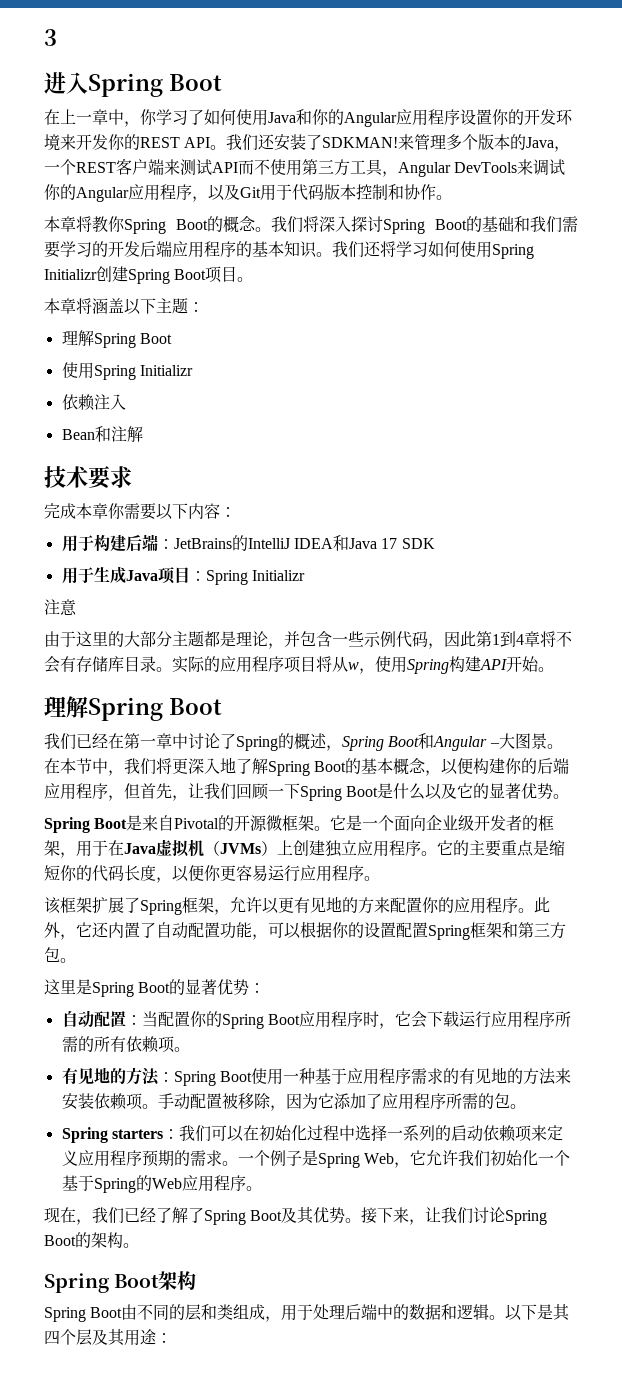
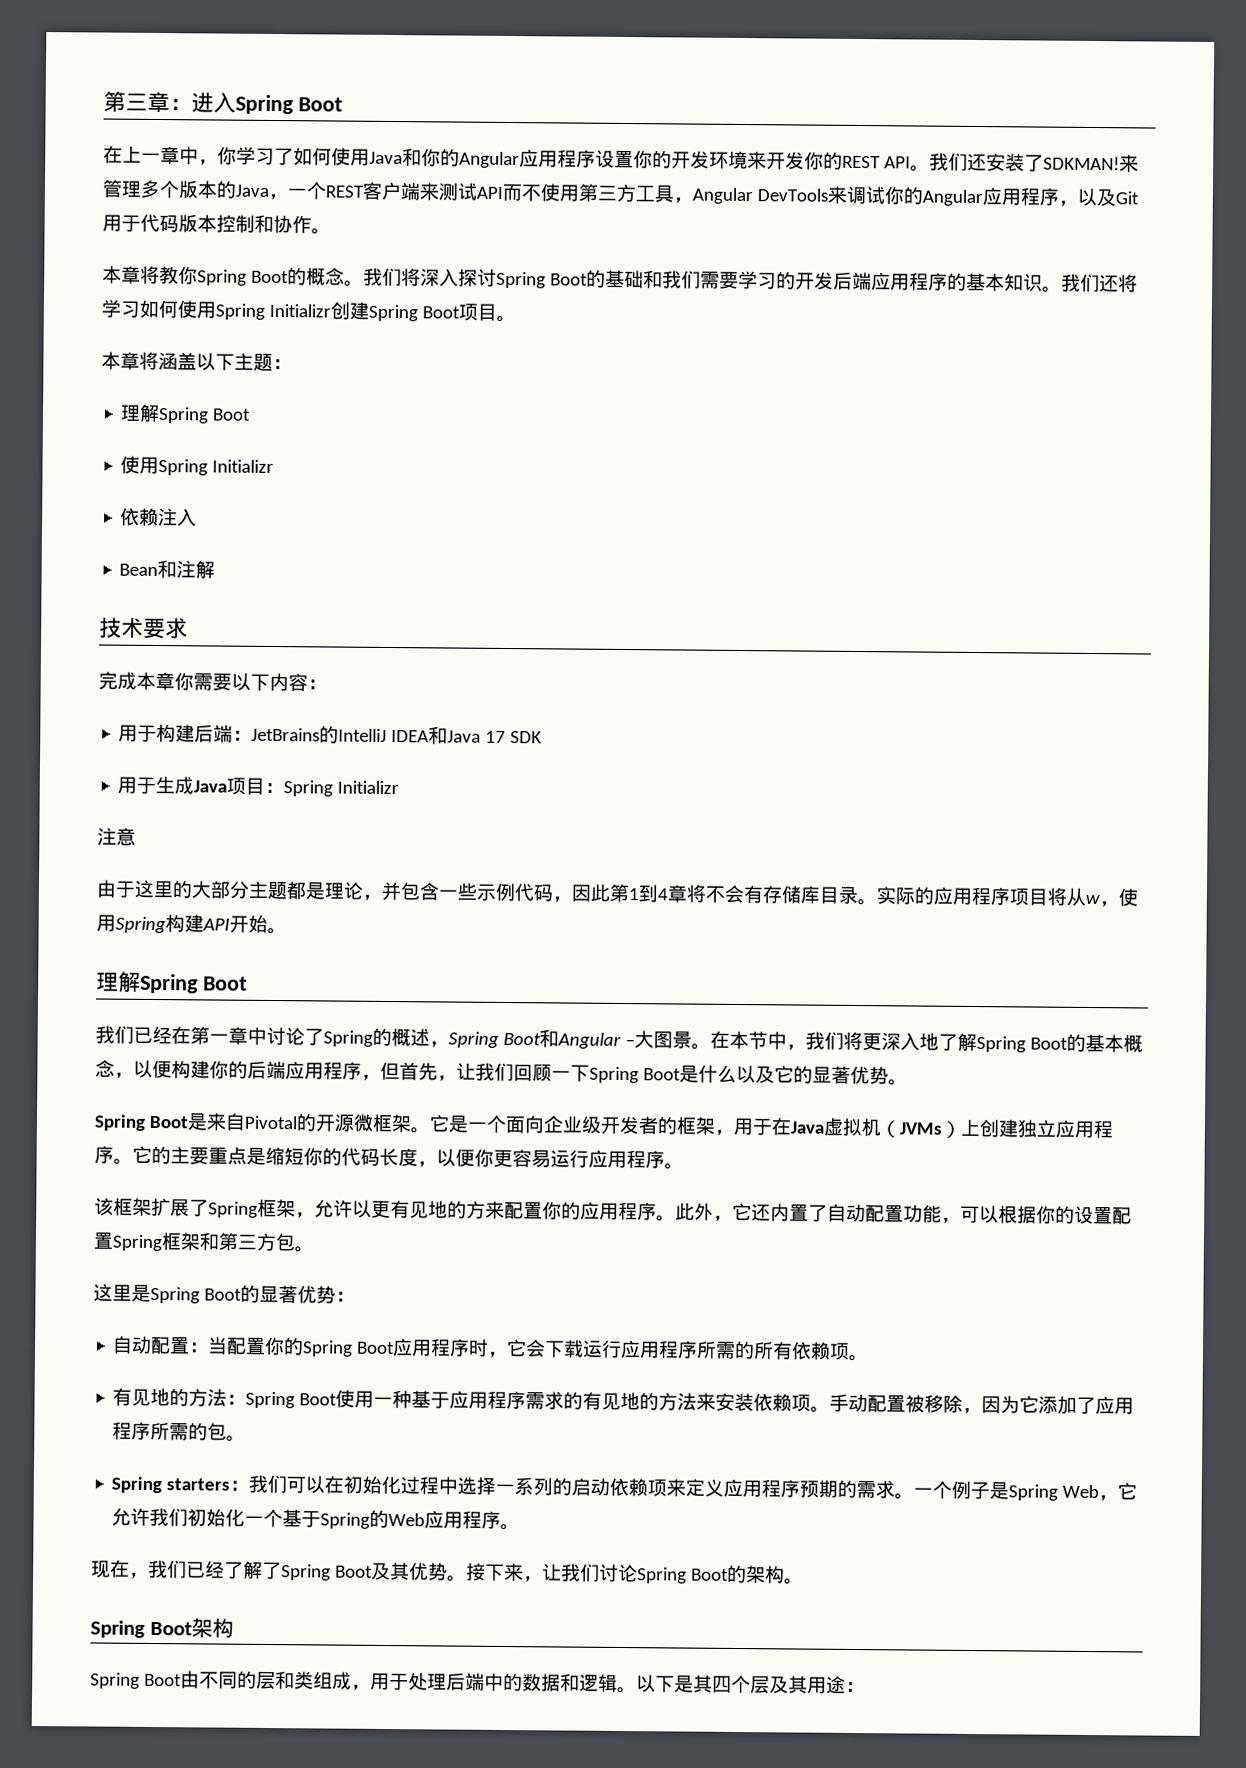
- 3
- 进入Spring Boot
+ 第三章：进入Spring Boot

